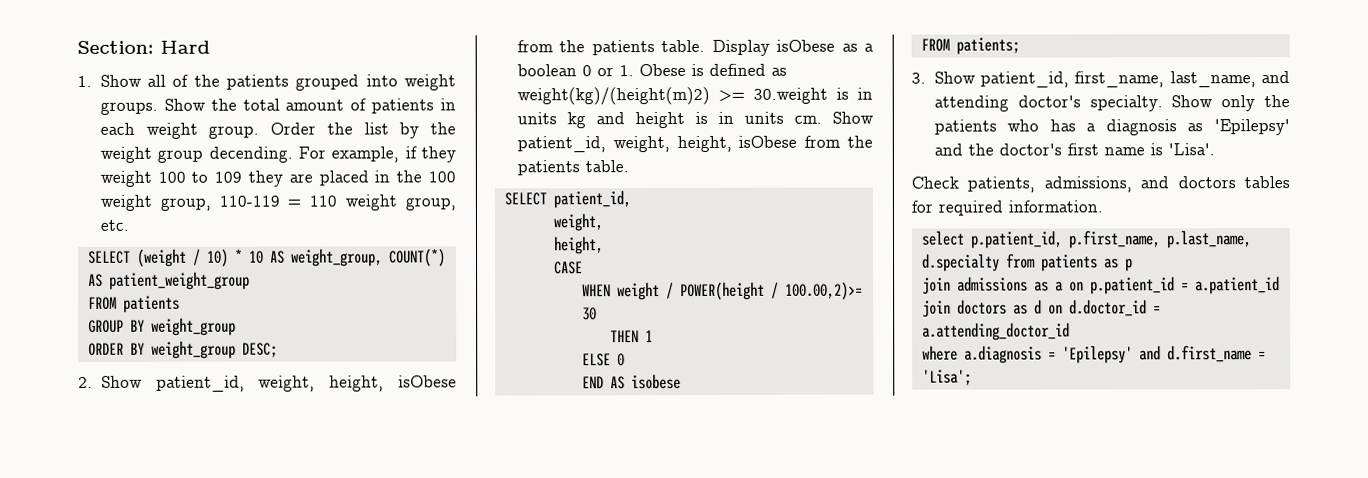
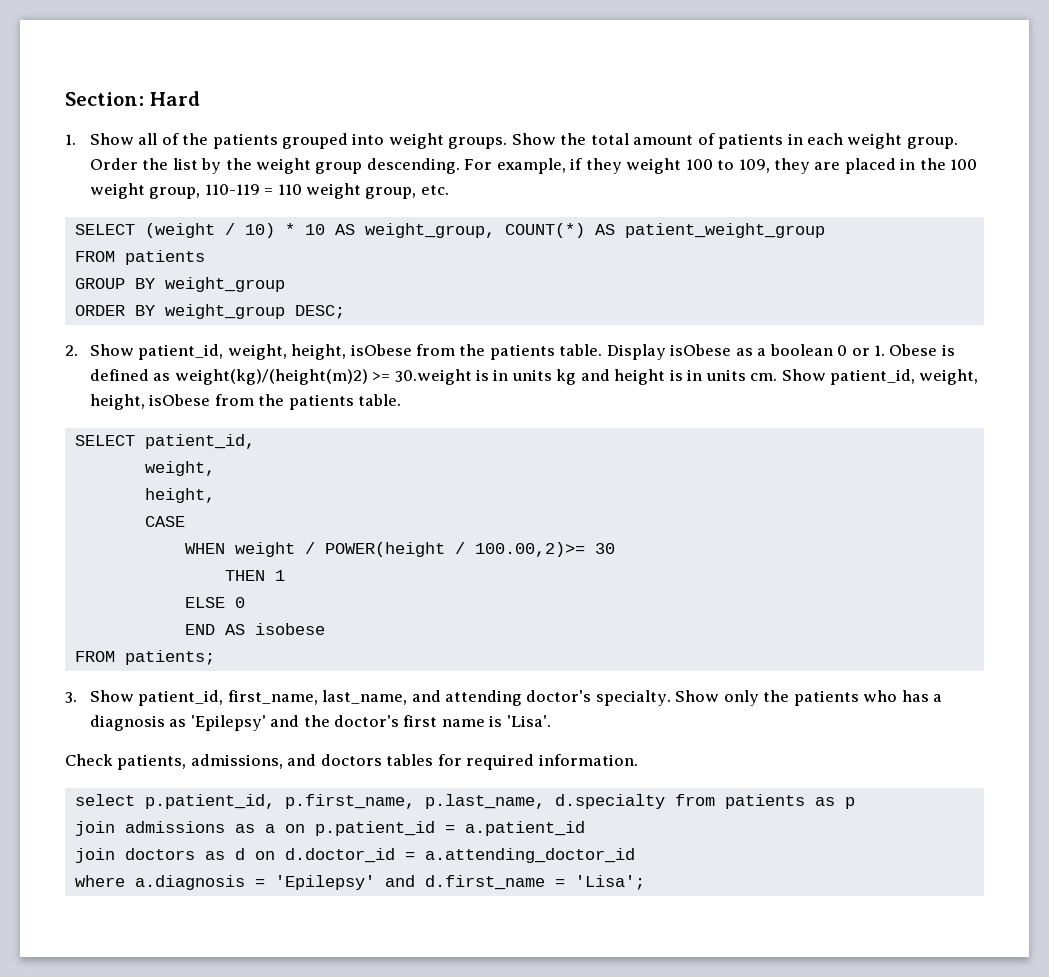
- Order the list by the weight group decending.
+ Order the list by the weight group descending.
- For example, if they weight 100 to 109 they are placed in the 100 weight group, 110-119 = 110 weight group, etc.
+ For example, if they weight 100 to 109, they are placed in the 100 weight group, 110-119 = 110 weight group, etc.

